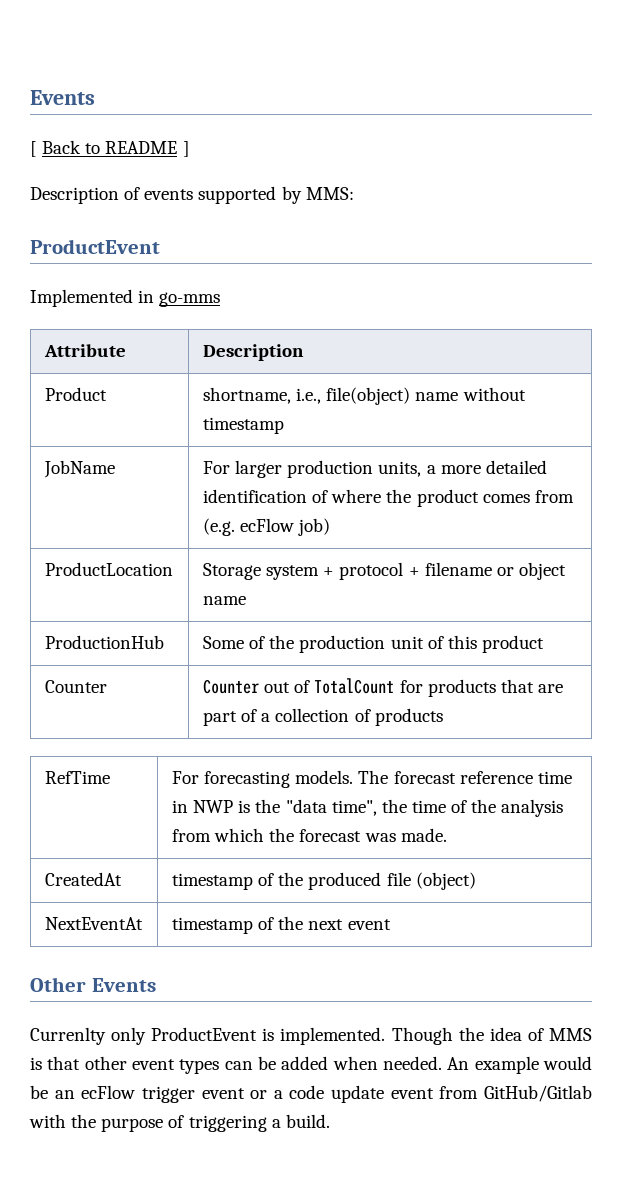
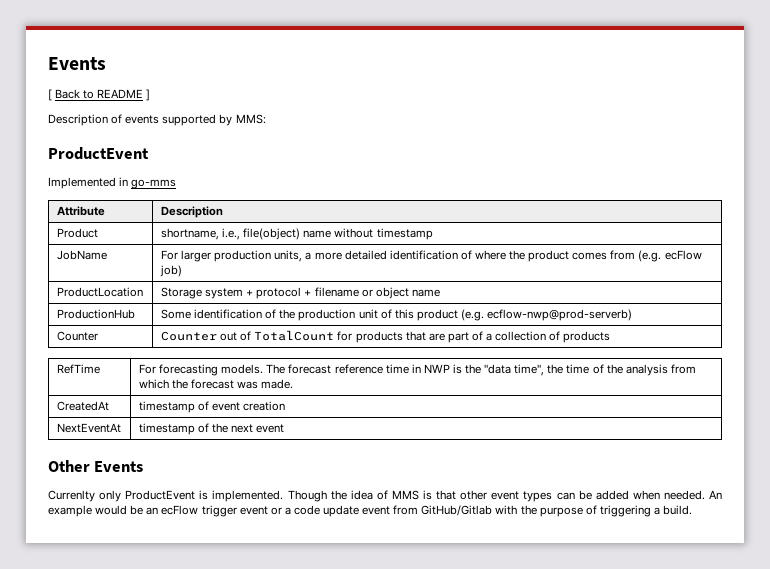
- ProductionHub | Some of the production unit of this product
+ ProductionHub | Some identification of the production unit of this product (e.g. ecflow-nwp@prod-serverb)
- CreatedAt | timestamp of the produced file (object)
+ CreatedAt | timestamp of event creation

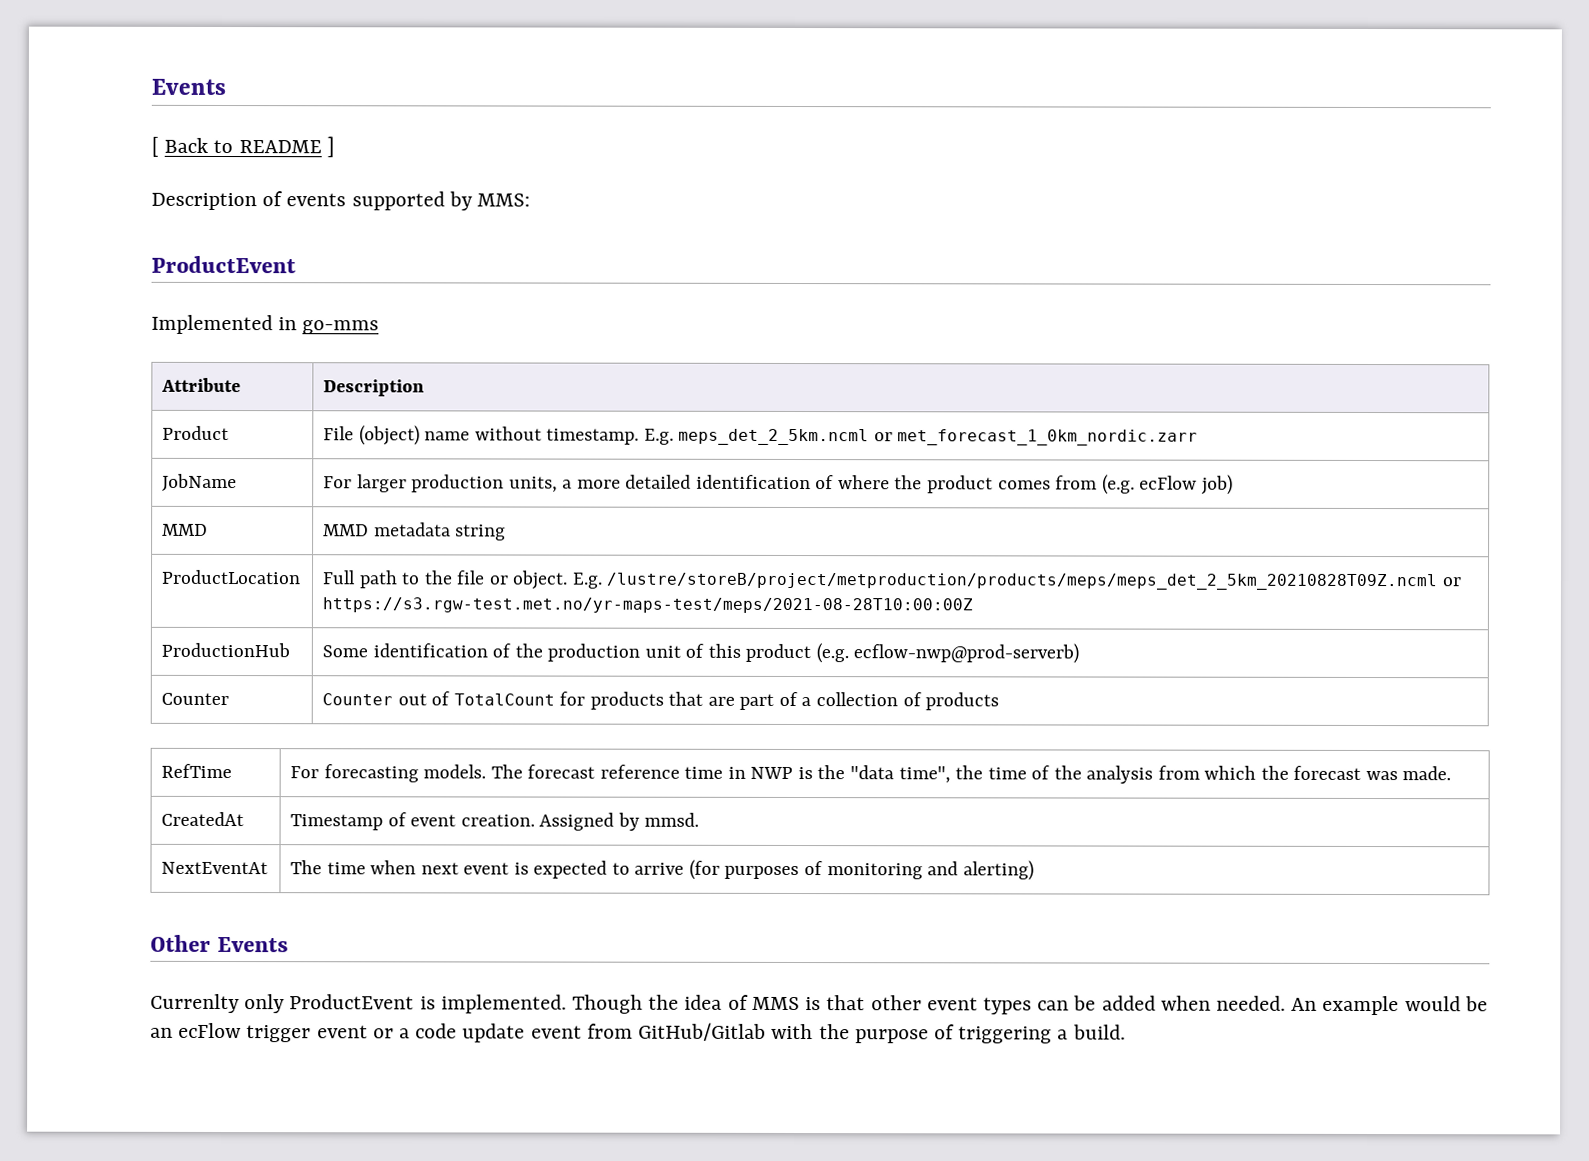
- Product | shortname, i.e., file(object) name without timestamp
+ Product | File (object) name without timestamp. E.g. meps_det_2_5km.ncml or met_forecast_1_0km_nordic.zarr
- ProductLocation | Storage system + protocol + filename or object name
+ MMD | MMD metadata string
+ ProductLocation | Full path to the file or object. E.g. /lustre/storeB/project/metproduction/products/meps/meps_det_2_5km_20210828T09Z.ncml or https://s3.rgw-test.met.no/yr-maps-test/meps/2021-08-28T10:00:00Z
- CreatedAt | timestamp of event creation
- NextEventAt | timestamp of the next event
+ CreatedAt | Timestamp of event creation. Assigned by mmsd.
+ NextEventAt | The time when next event is expected to arrive (for purposes of monitoring and alerting)

